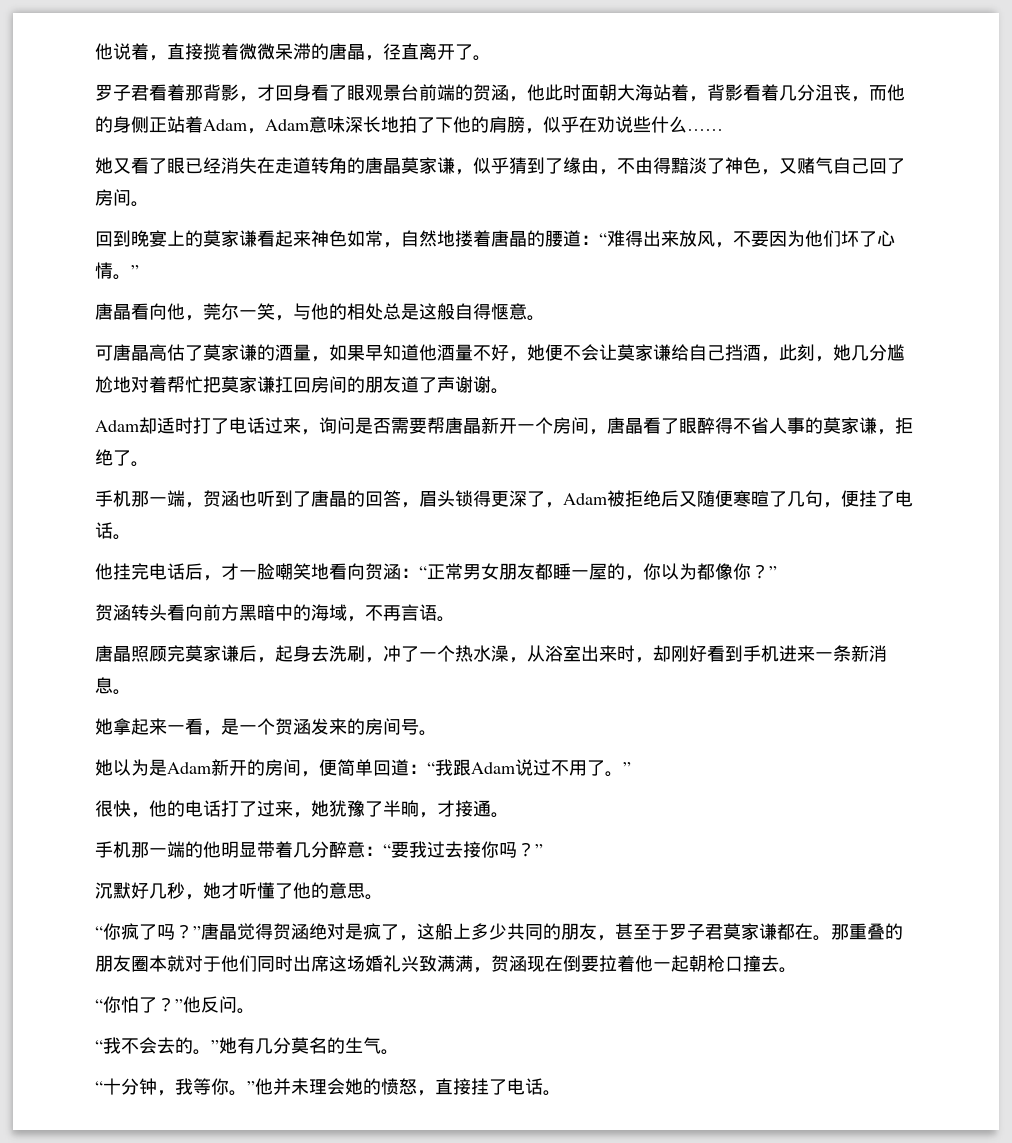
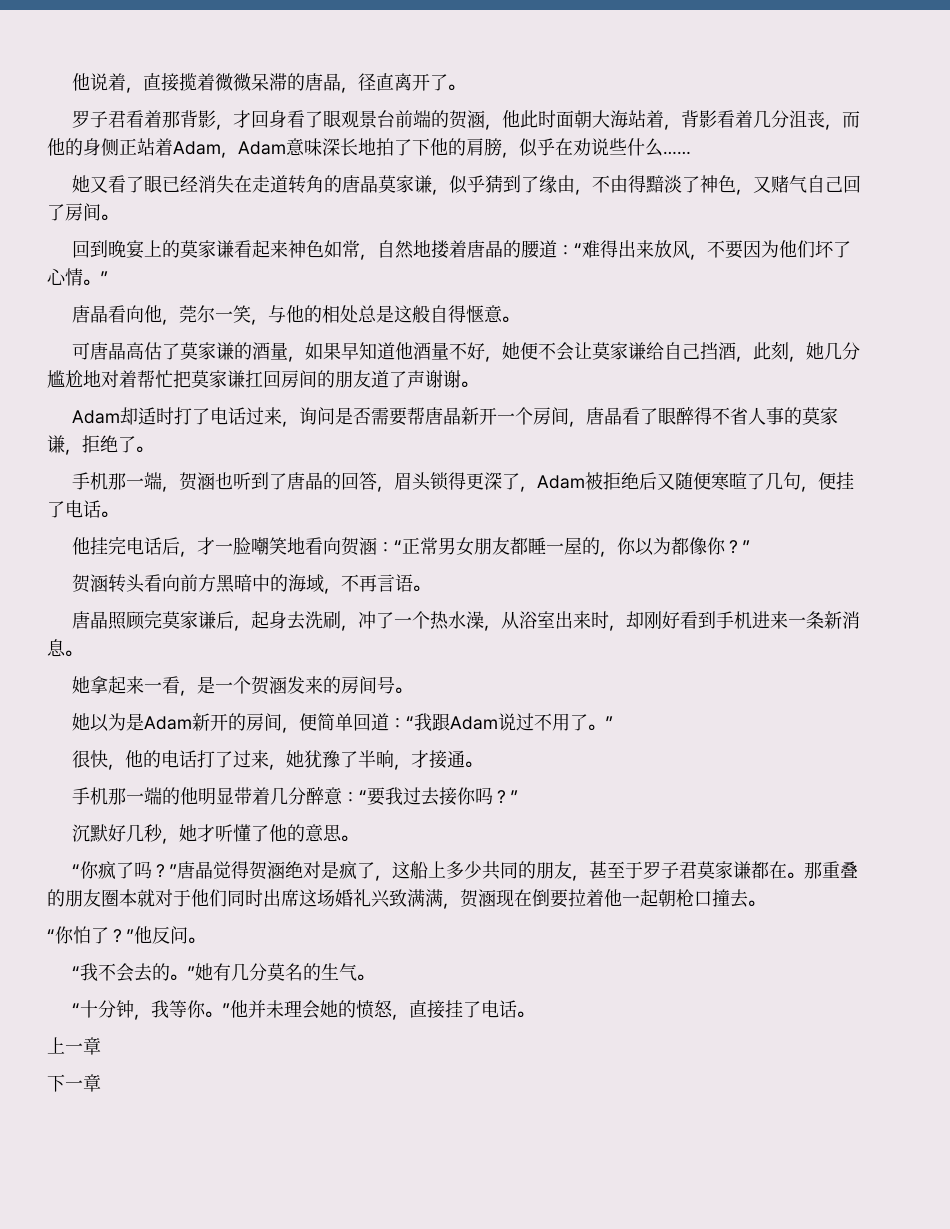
+ 上一章
+ 下一章

